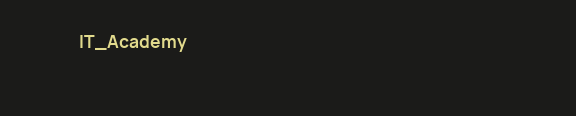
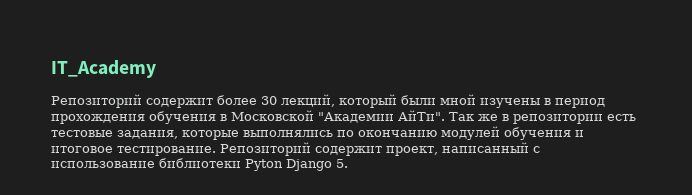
+ Репозиторий содержит более 30 лекций, который были мной изучены в период прохождения обучения в Московской "Академии АйТи". Так же в репозитории есть тестовые задания, которые выполнялись по окончанию модулей обучения и итоговое тестирование. Репозиторий содержит проект, написанный с использование библиотеки Pyton Django 5.

